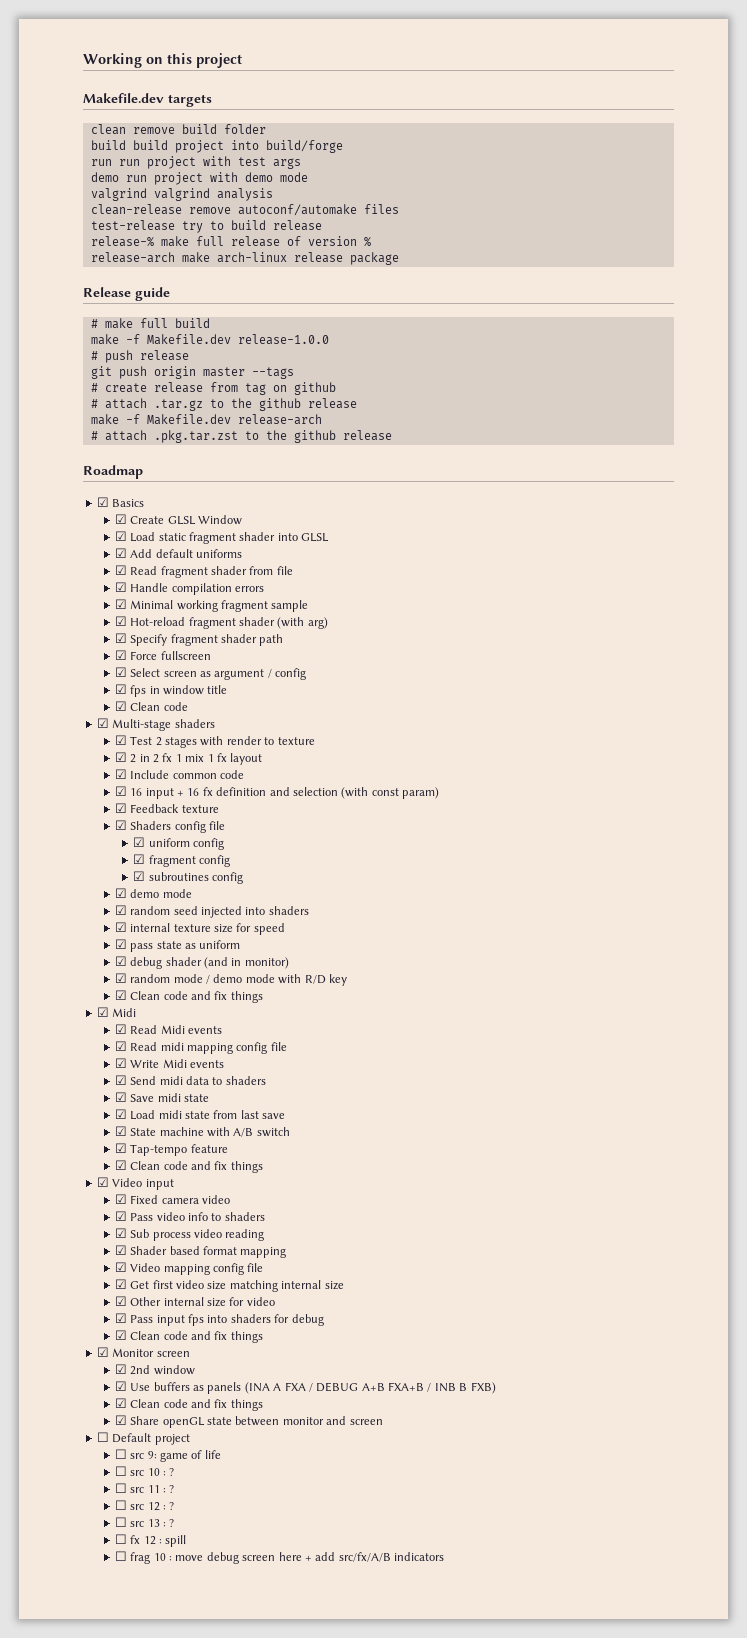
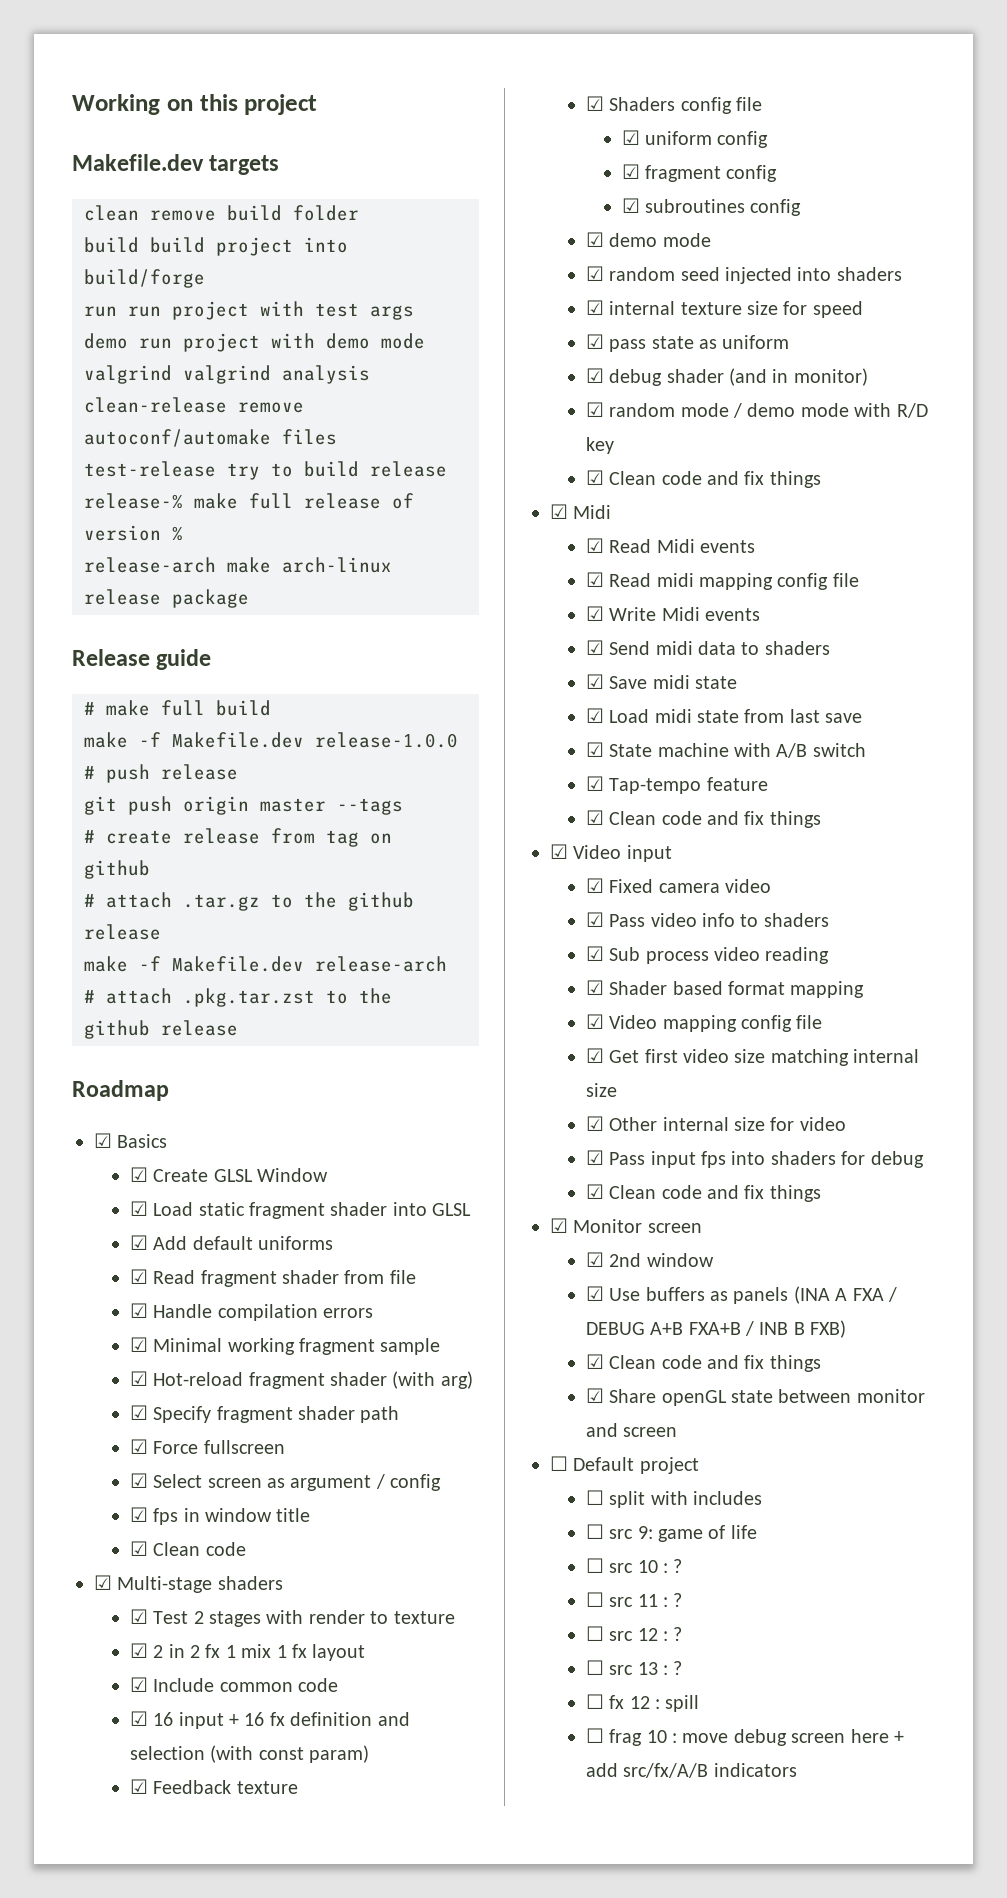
+ ☐ split with includes

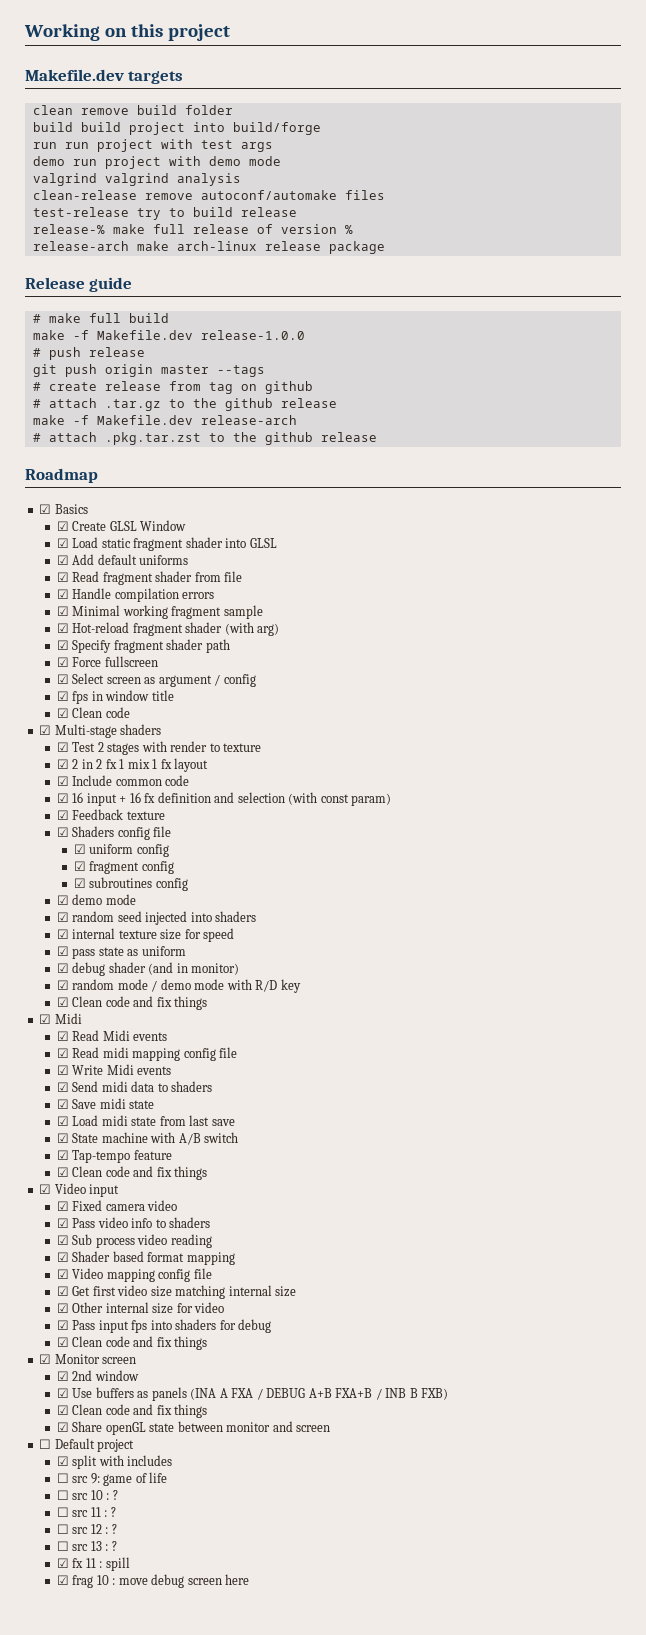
- ☐ split with includes
+ ☑ split with includes
- ☐ fx 12 : spill
+ ☑ fx 11 : spill
- ☐ frag 10 : move debug screen here + add src/fx/A/B indicators
+ ☑ frag 10 : move debug screen here

